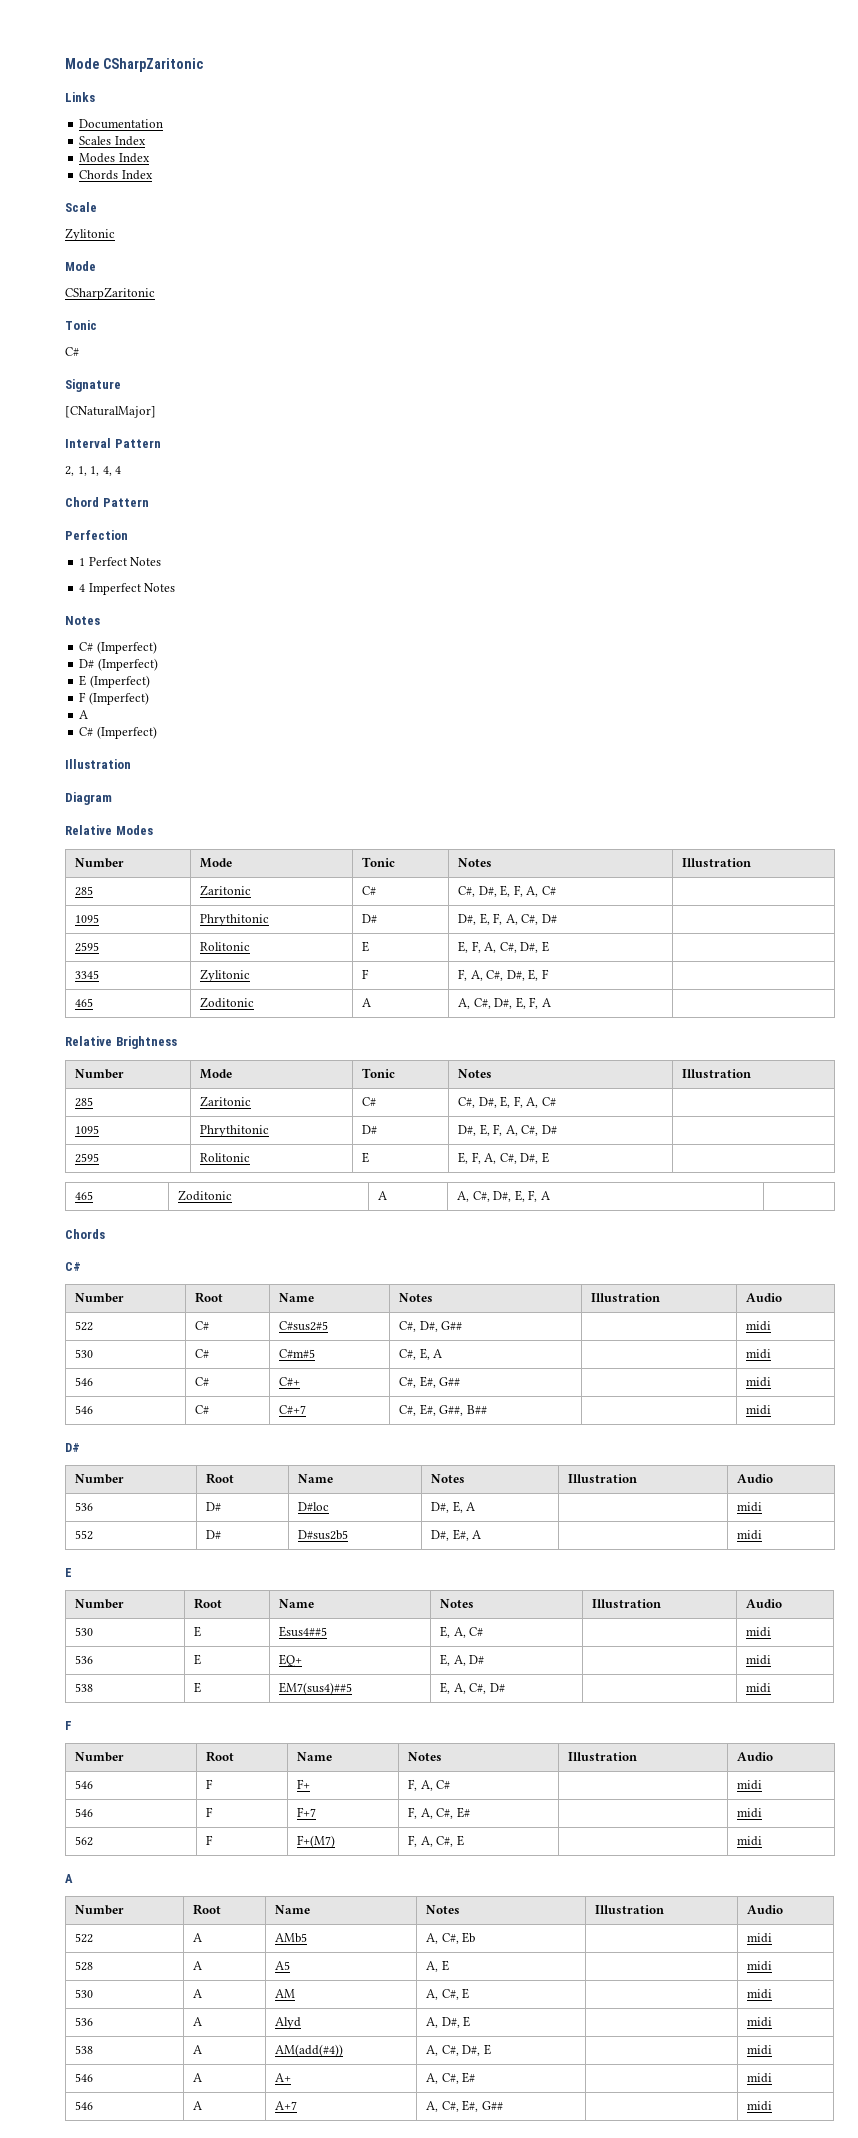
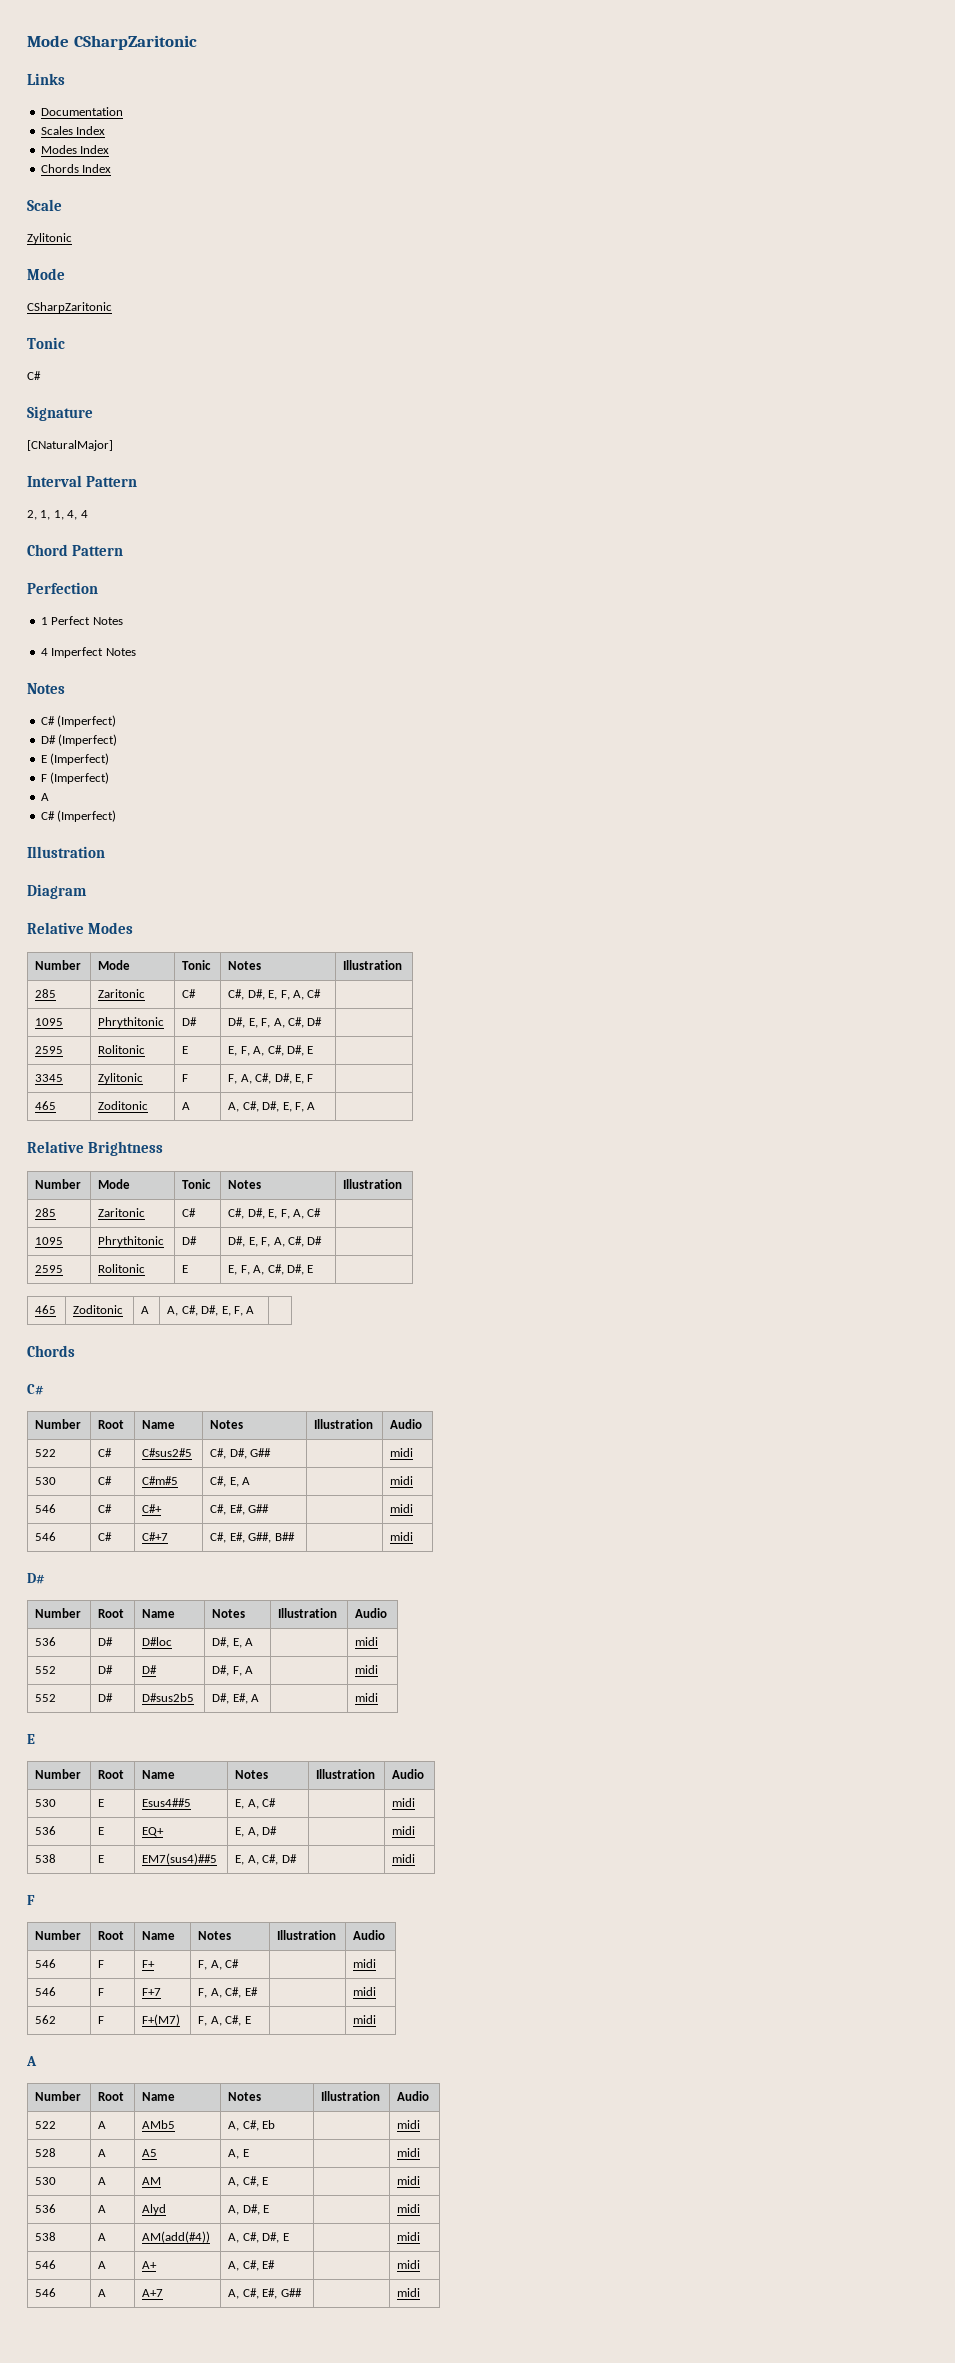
+ 552 | D# | D# | D#, F, A | | midi

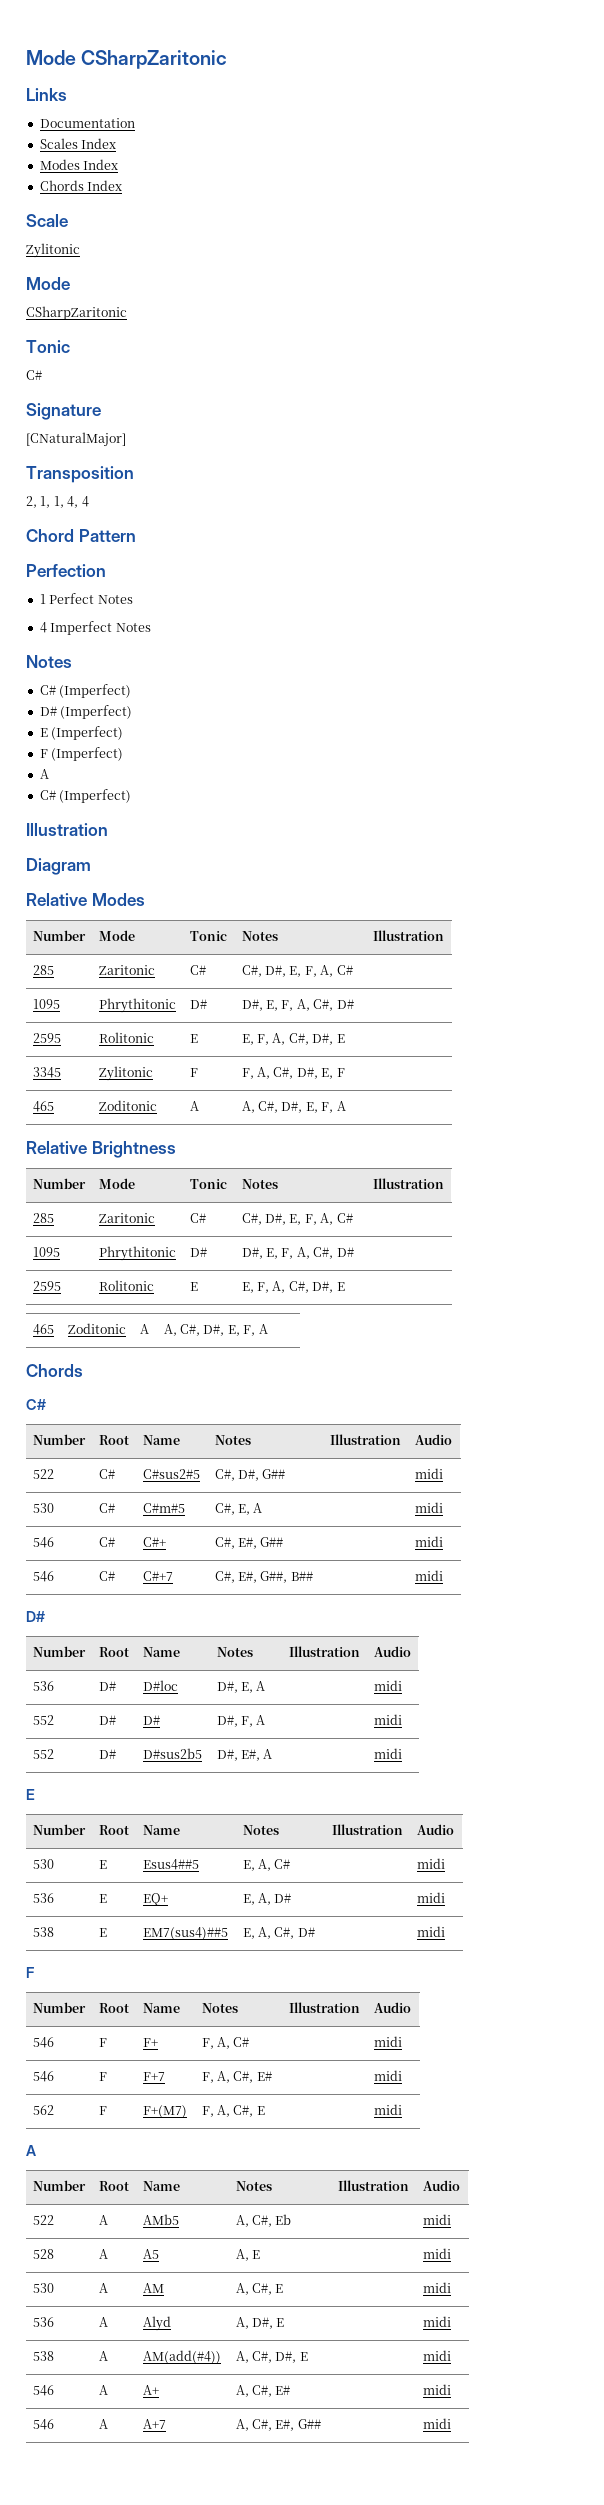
- Interval Pattern
+ Transposition

